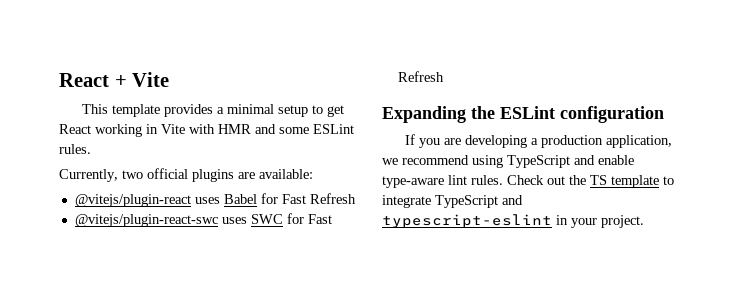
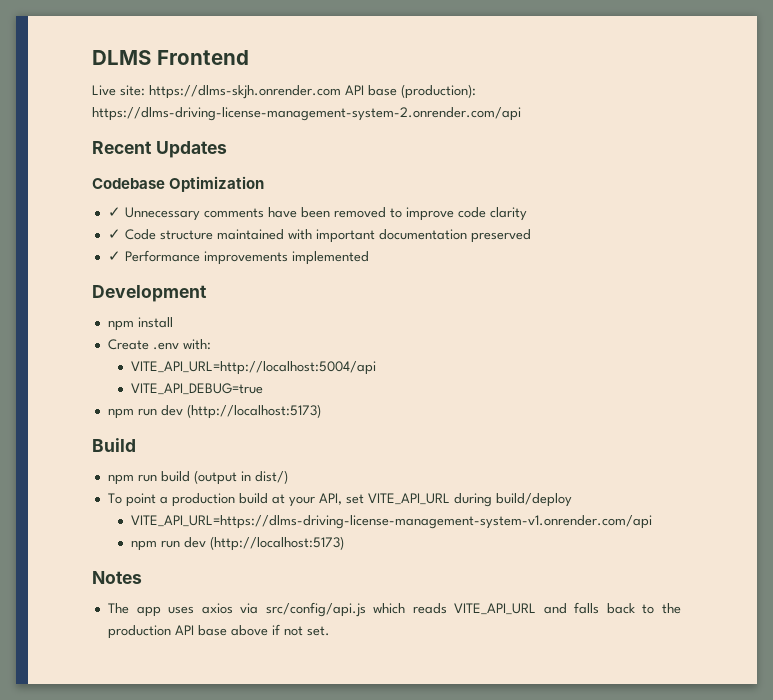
- React + Vite
- This template provides a minimal setup to get React working in Vite with HMR and some ESLint rules.
- Currently, two official plugins are available:
- @vitejs/plugin-react uses Babel for Fast Refresh
- @vitejs/plugin-react-swc uses SWC for Fast Refresh
- Expanding the ESLint configuration
- If you are developing a production application, we recommend using TypeScript and enable type-aware lint rules. Check out the TS template to integrate TypeScript and typescript-eslint in your project.
+ DLMS Frontend
+ Live site: https://dlms-skjh.onrender.com API base (production): https://dlms-driving-license-management-system-2.onrender.com/api
+ Recent Updates
+ Codebase Optimization
+ ✓ Unnecessary comments have been removed to improve code clarity
+ ✓ Code structure maintained with important documentation preserved
+ ✓ Performance improvements implemented
+ Development
+ npm install
+ Create .env with:
+ VITE_API_URL=http://localhost:5004/api
+ VITE_API_DEBUG=true
+ npm run dev (http://localhost:5173)
+ Build
+ npm run build (output in dist/)
+ To point a production build at your API, set VITE_API_URL during build/deploy
+ VITE_API_URL=https://dlms-driving-license-management-system-v1.onrender.com/api
+ npm run dev (http://localhost:5173)
+ Notes
+ The app uses axios via src/config/api.js which reads VITE_API_URL and falls back to the production API base above if not set.

